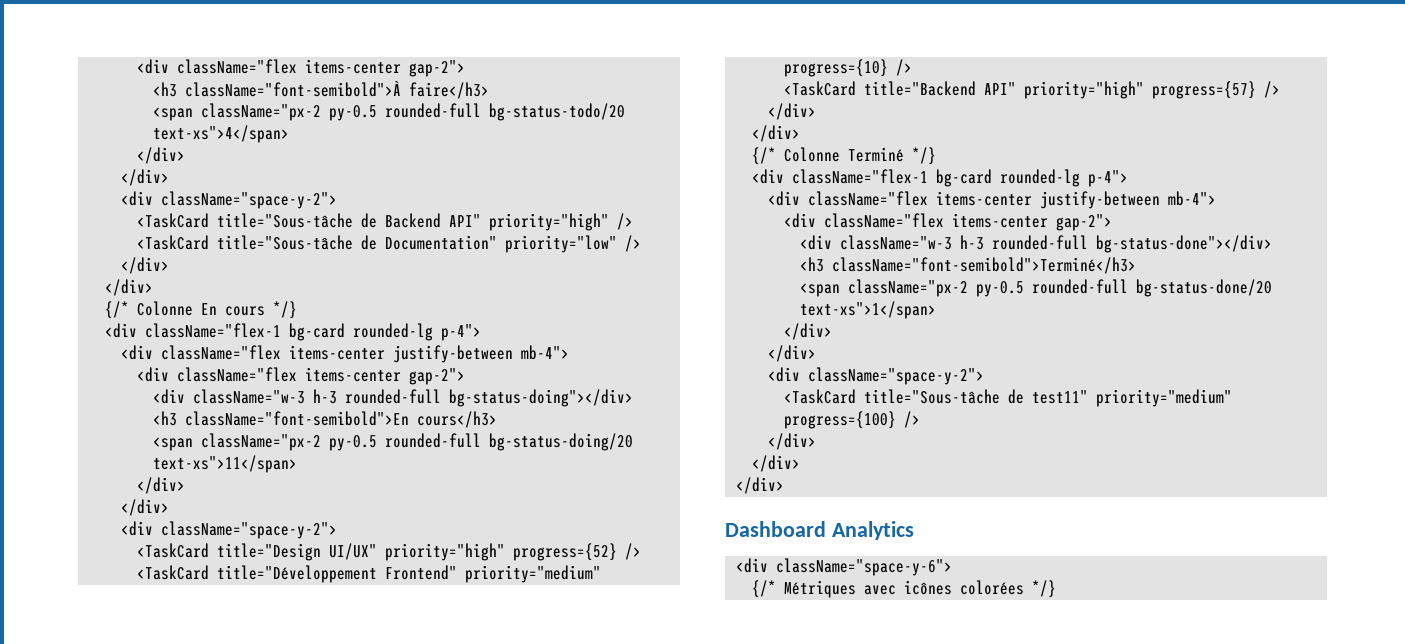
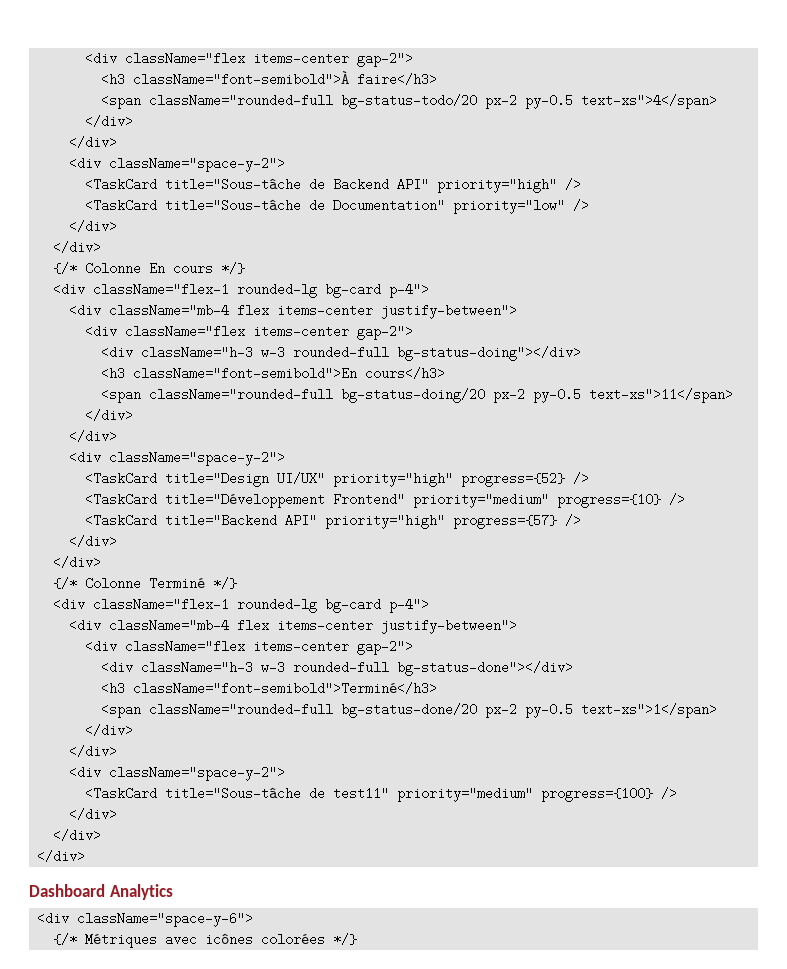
- <span className="px-2 py-0.5 rounded-full bg-status-todo/20 text-xs">4</span>
+ <span className="rounded-full bg-status-todo/20 px-2 py-0.5 text-xs">4</span>
  {/* Colonne En cours */}
- <div className="flex-1 bg-card rounded-lg p-4">
- <div className="flex items-center justify-between mb-4">
+ <div className="flex-1 rounded-lg bg-card p-4">
+ <div className="mb-4 flex items-center justify-between">
  <div className="flex items-center gap-2">
- <div className="w-3 h-3 rounded-full bg-status-doing"></div>
+ <div className="h-3 w-3 rounded-full bg-status-doing"></div>
- <span className="px-2 py-0.5 rounded-full bg-status-doing/20 text-xs">11</span>
+ <span className="rounded-full bg-status-doing/20 px-2 py-0.5 text-xs">11</span>
  {/* Colonne Terminé */}
- <div className="flex-1 bg-card rounded-lg p-4">
- <div className="flex items-center justify-between mb-4">
+ <div className="flex-1 rounded-lg bg-card p-4">
+ <div className="mb-4 flex items-center justify-between">
  <div className="flex items-center gap-2">
- <div className="w-3 h-3 rounded-full bg-status-done"></div>
+ <div className="h-3 w-3 rounded-full bg-status-done"></div>
- <span className="px-2 py-0.5 rounded-full bg-status-done/20 text-xs">1</span>
+ <span className="rounded-full bg-status-done/20 px-2 py-0.5 text-xs">1</span>

